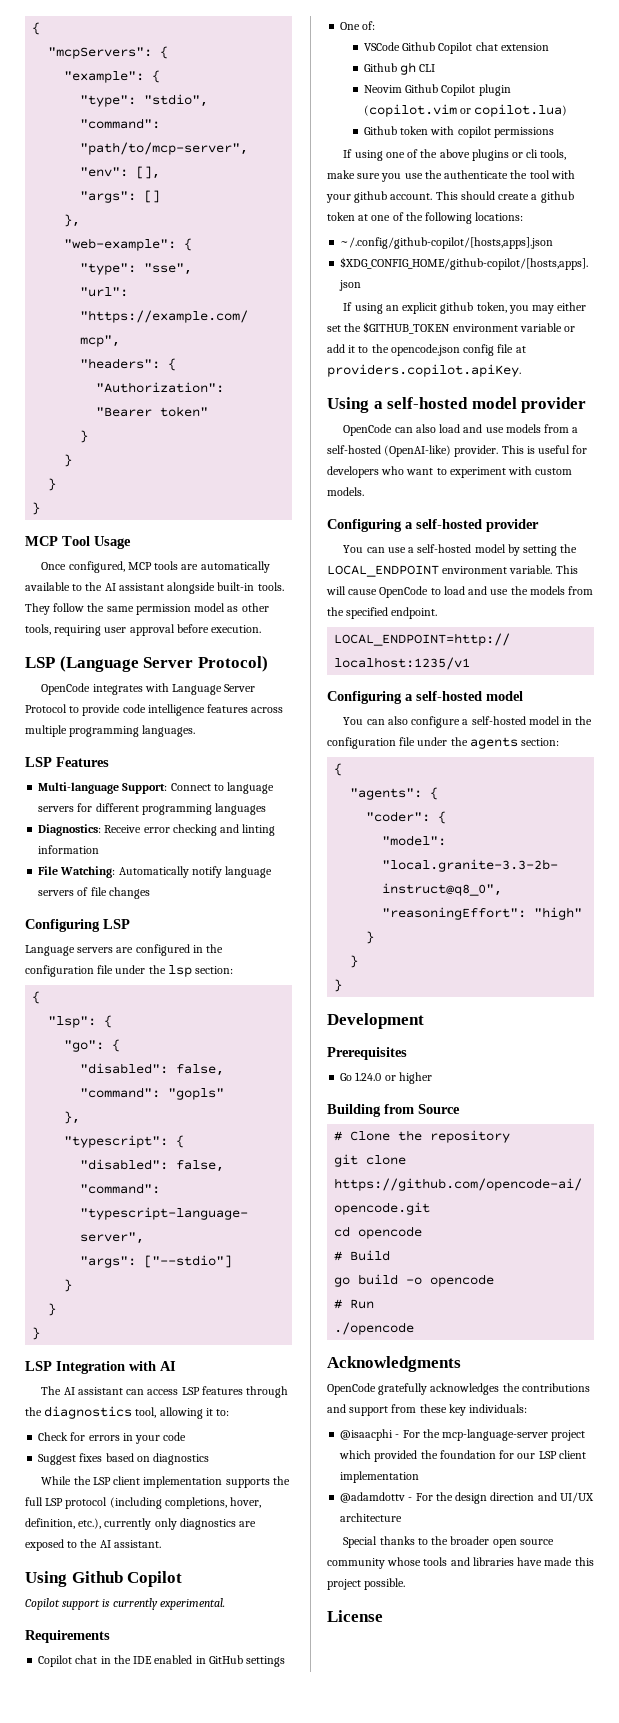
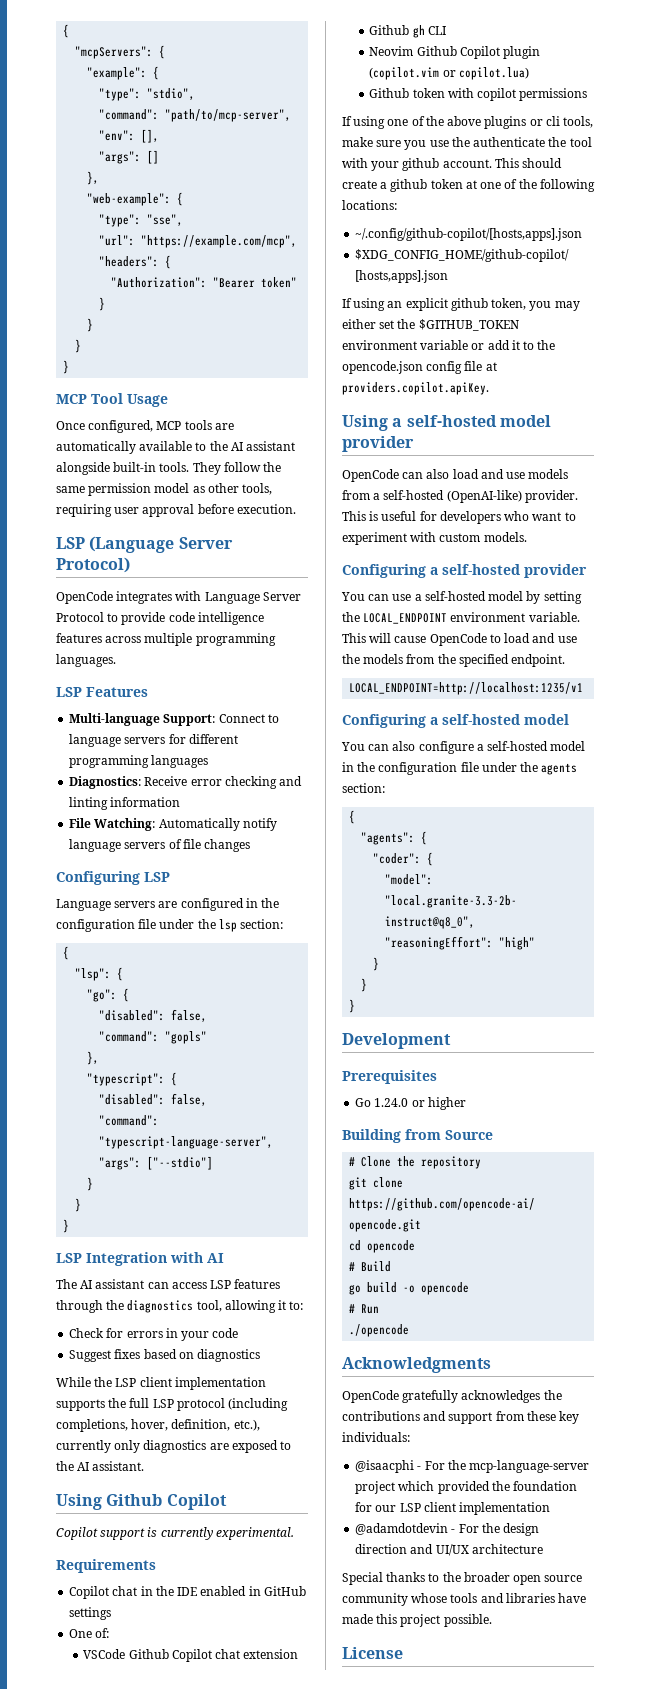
- @adamdottv - For the design direction and UI/UX architecture
+ @adamdotdevin - For the design direction and UI/UX architecture

